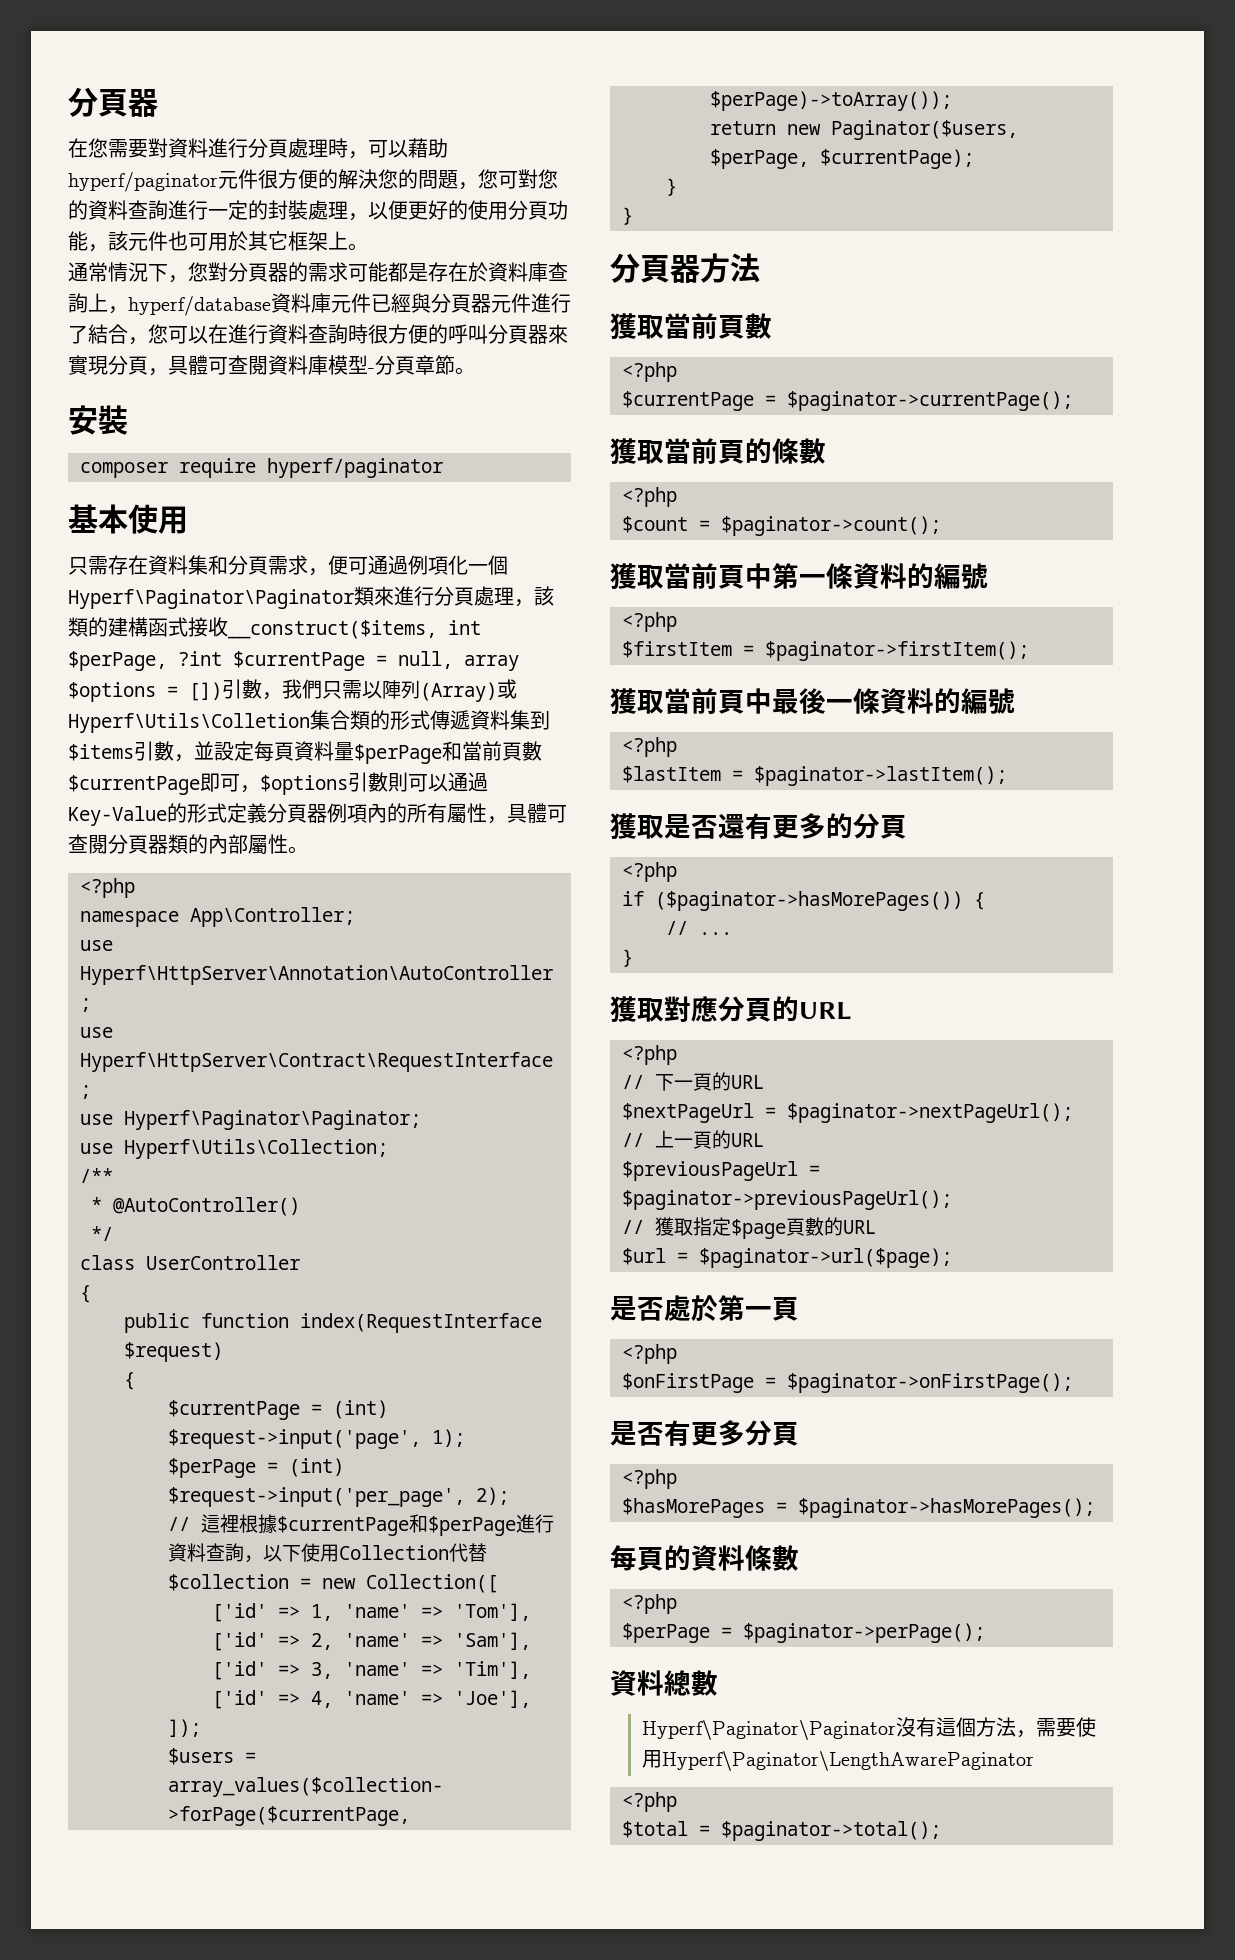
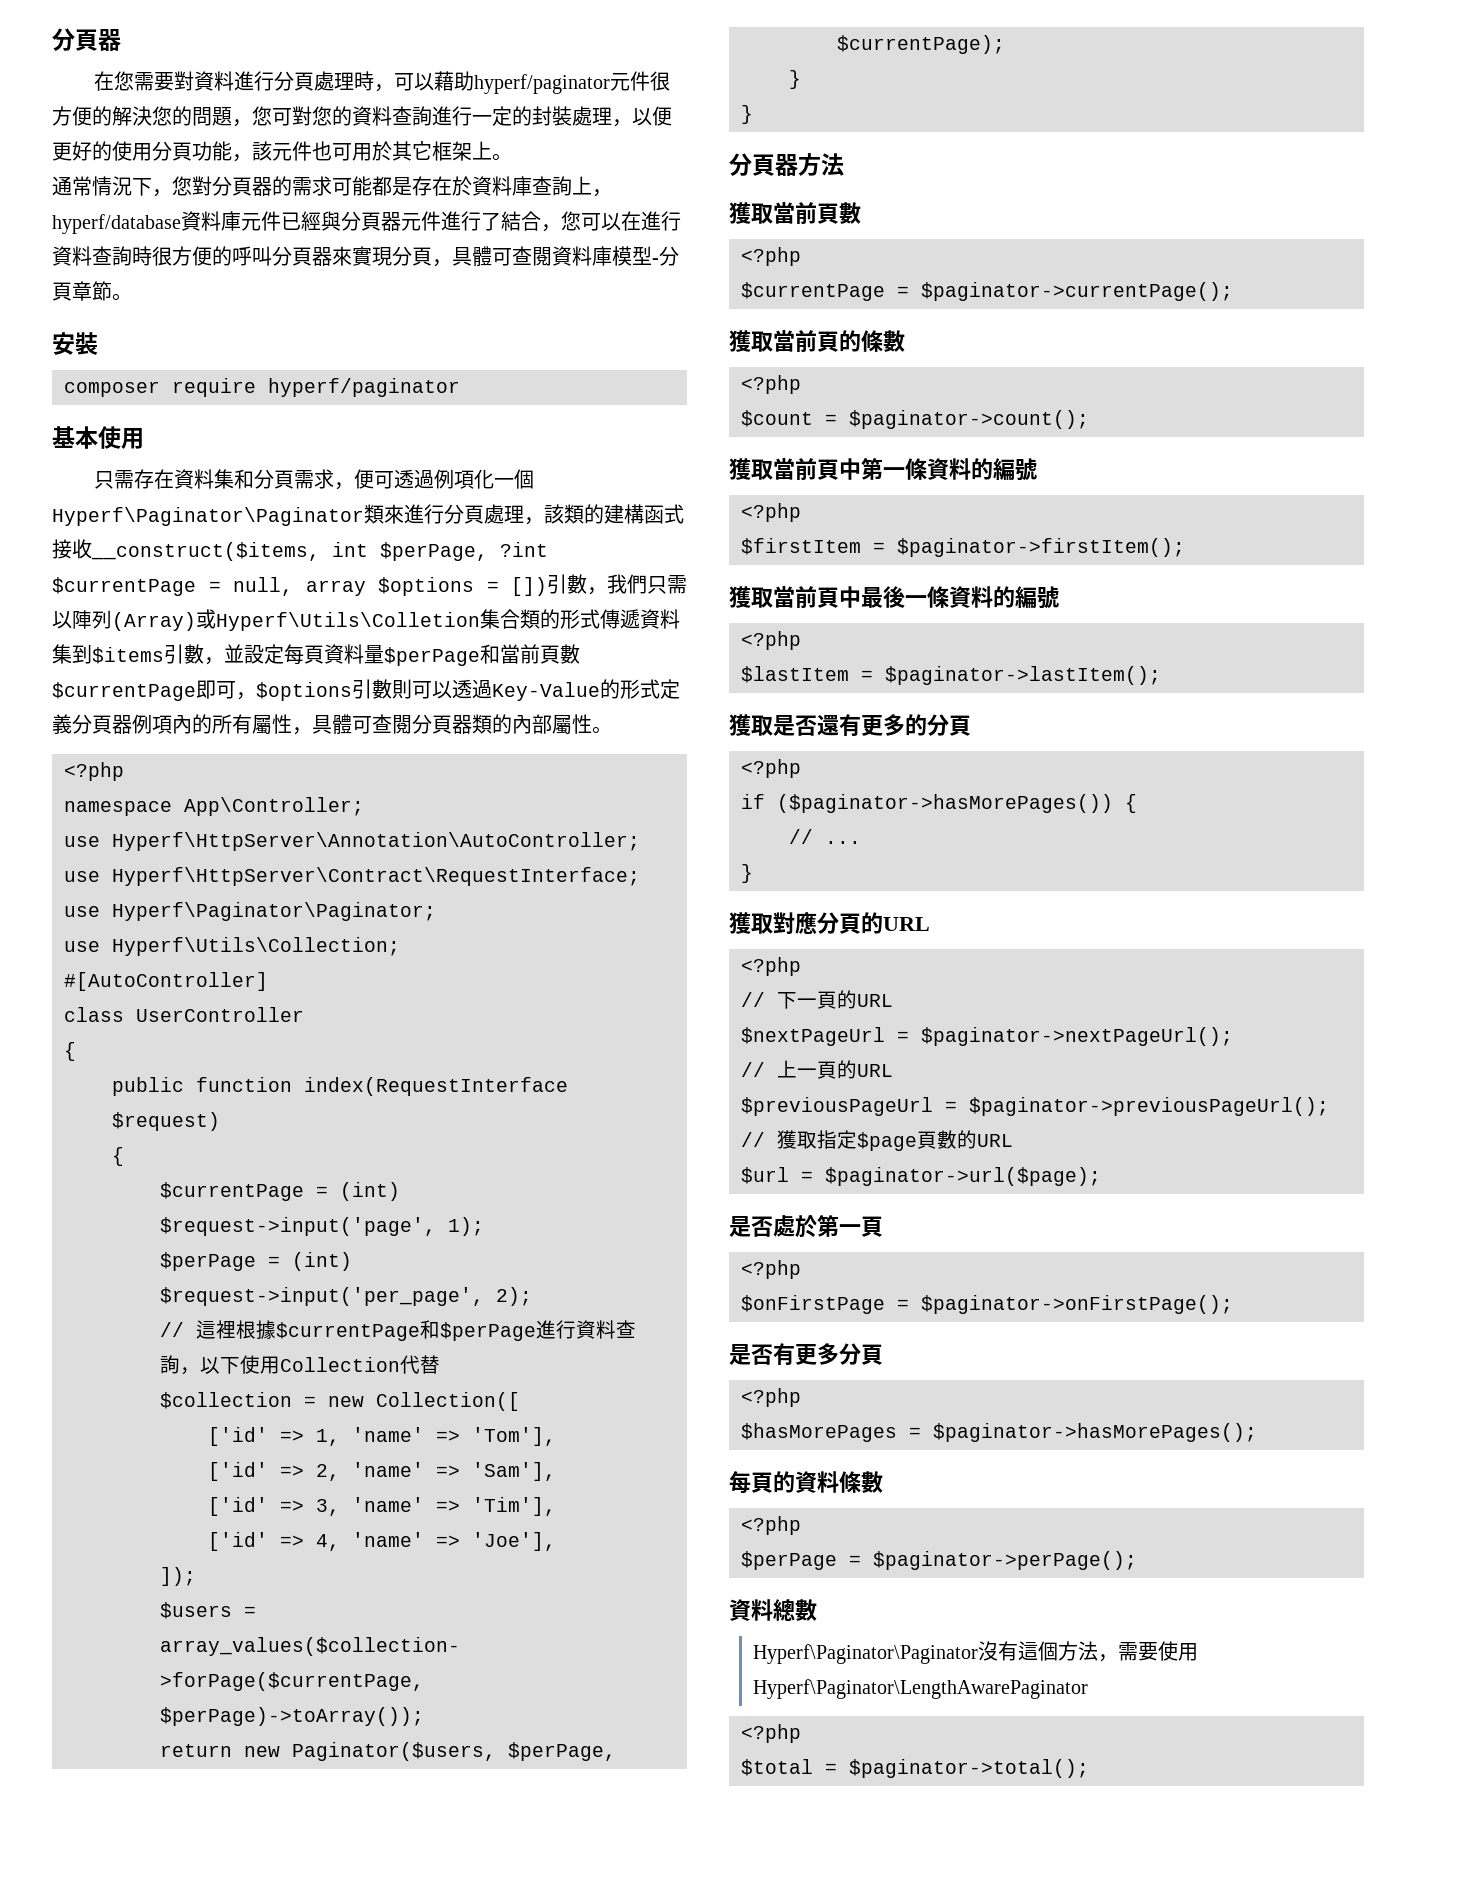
- 只需存在資料集和分頁需求，便可通過例項化一個Hyperf\Paginator\Paginator類來進行分頁處理，該類的建構函式接收__construct($items, int $perPage, ?int $currentPage = null, array $options = [])引數，我們只需以陣列(Array)或Hyperf\Utils\Colletion集合類的形式傳遞資料集到$items引數，並設定每頁資料量$perPage和當前頁數$currentPage即可，$options引數則可以通過Key-Value的形式定義分頁器例項內的所有屬性，具體可查閱分頁器類的內部屬性。
+ 只需存在資料集和分頁需求，便可透過例項化一個Hyperf\Paginator\Paginator類來進行分頁處理，該類的建構函式接收__construct($items, int $perPage, ?int $currentPage = null, array $options = [])引數，我們只需以陣列(Array)或Hyperf\Utils\Colletion集合類的形式傳遞資料集到$items引數，並設定每頁資料量$perPage和當前頁數$currentPage即可，$options引數則可以透過Key-Value的形式定義分頁器例項內的所有屬性，具體可查閱分頁器類的內部屬性。
- /**
- * @AutoController()
- */
+ #[AutoController]

